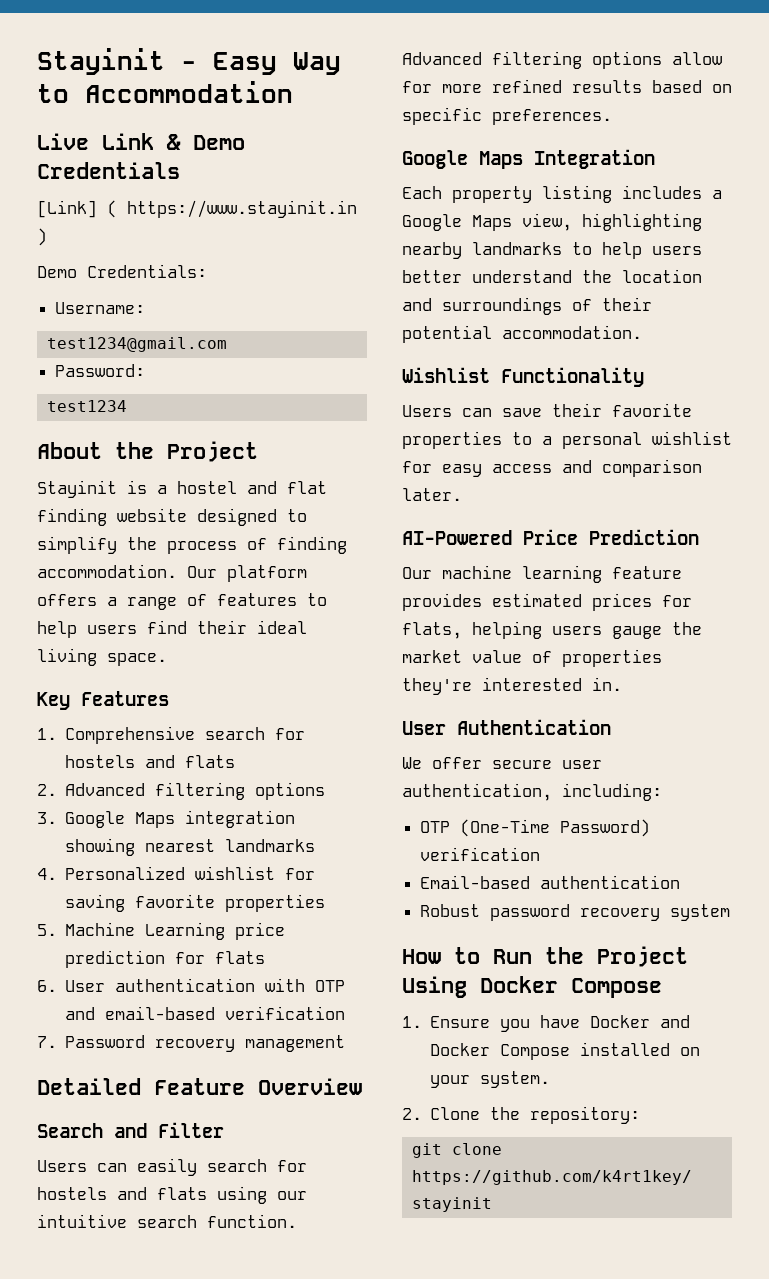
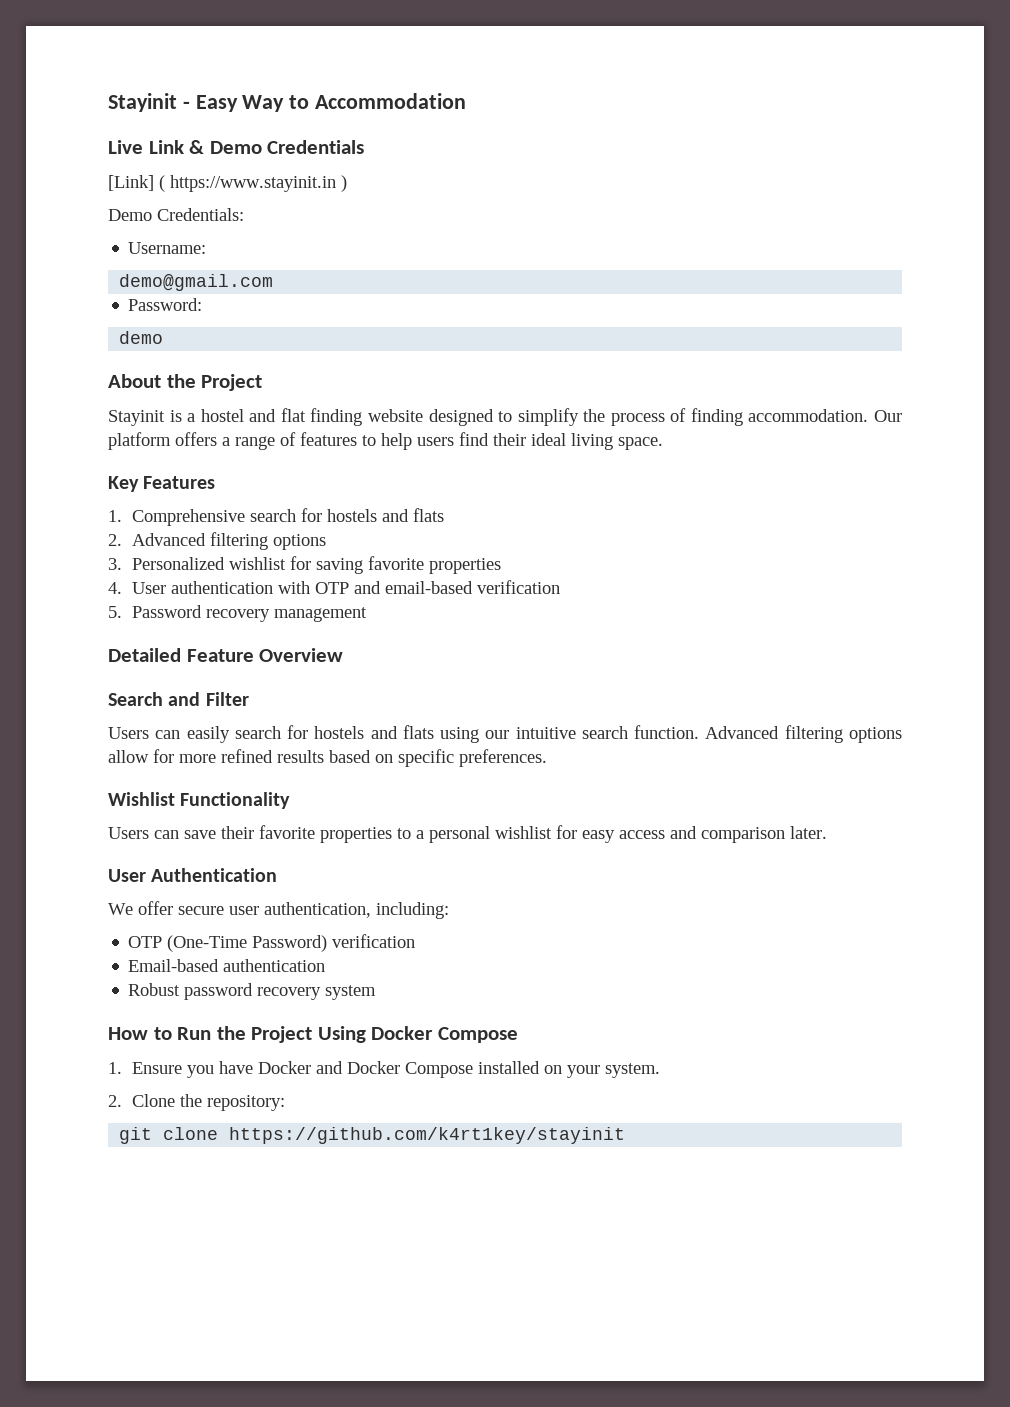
- test1234@gmail.com
+ demo@gmail.com
- test1234
+ demo
- 3. Google Maps integration showing nearest landmarks
- 4. Personalized wishlist for saving favorite properties
+ 3. Personalized wishlist for saving favorite properties
- 5. Machine Learning price prediction for flats
- 6. User authentication with OTP and email-based verification
+ 4. User authentication with OTP and email-based verification
- 7. Password recovery management
+ 5. Password recovery management
- Google Maps Integration
- Each property listing includes a Google Maps view, highlighting nearby landmarks to help users better understand the location and surroundings of their potential accommodation.
- AI-Powered Price Prediction
- Our machine learning feature provides estimated prices for flats, helping users gauge the market value of properties they're interested in.

